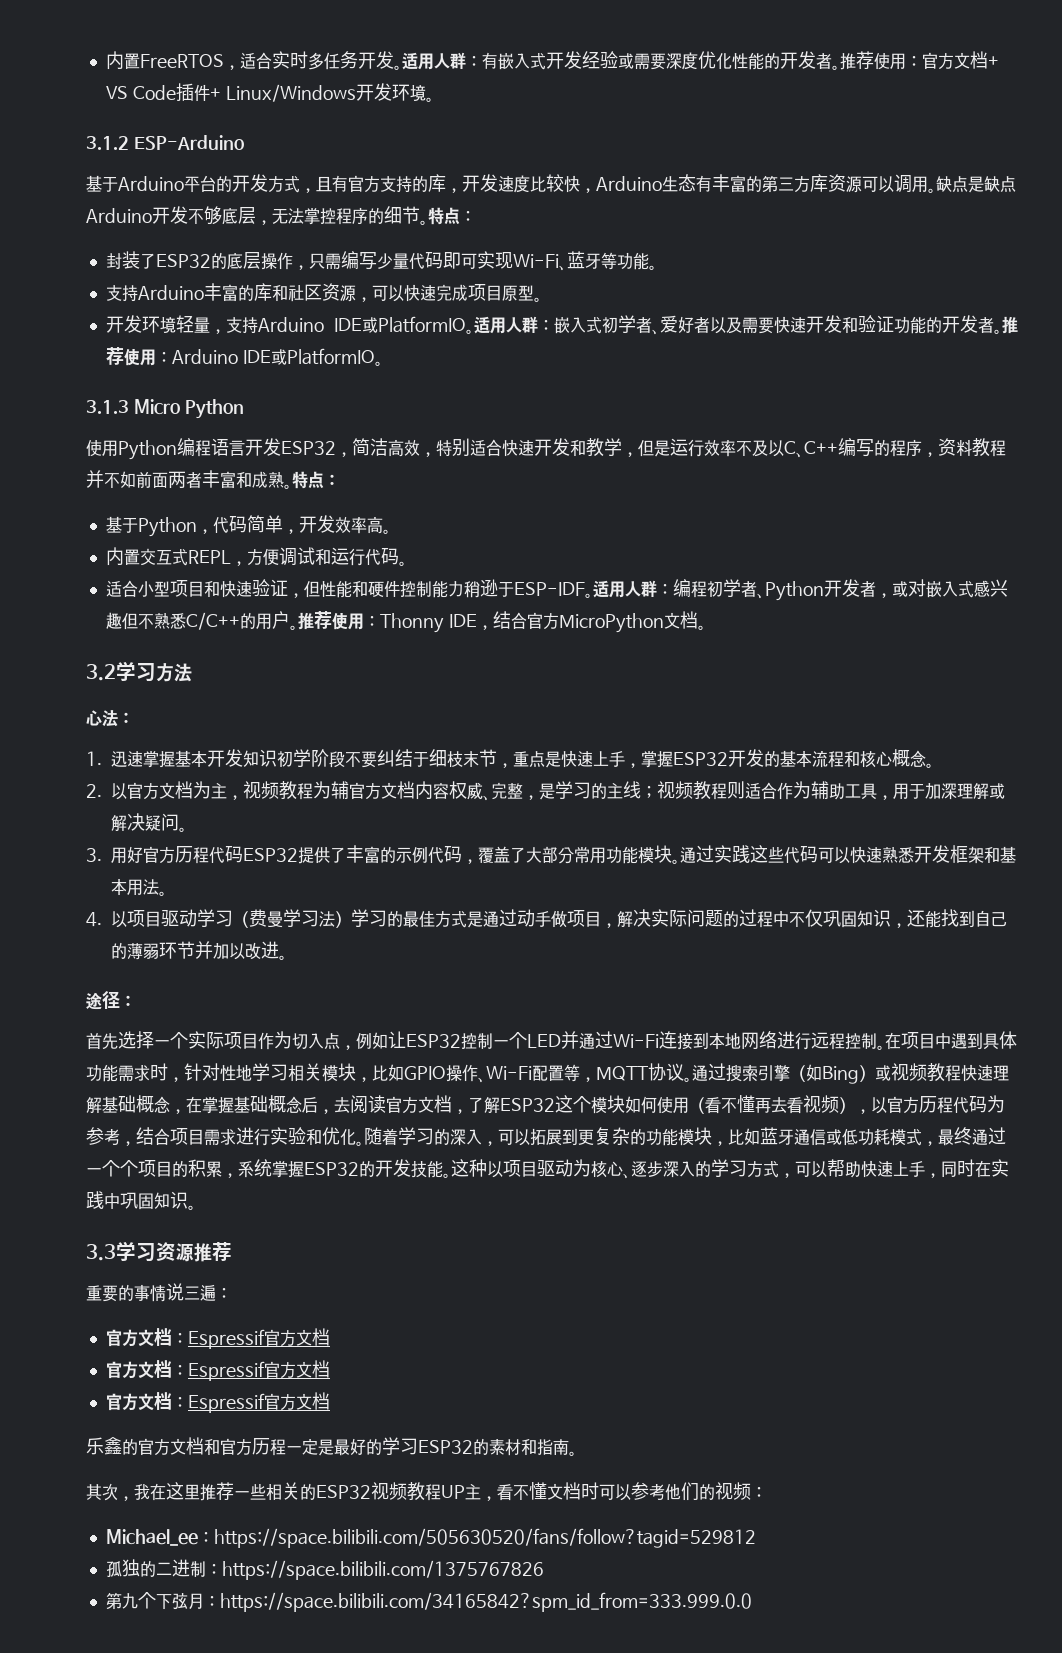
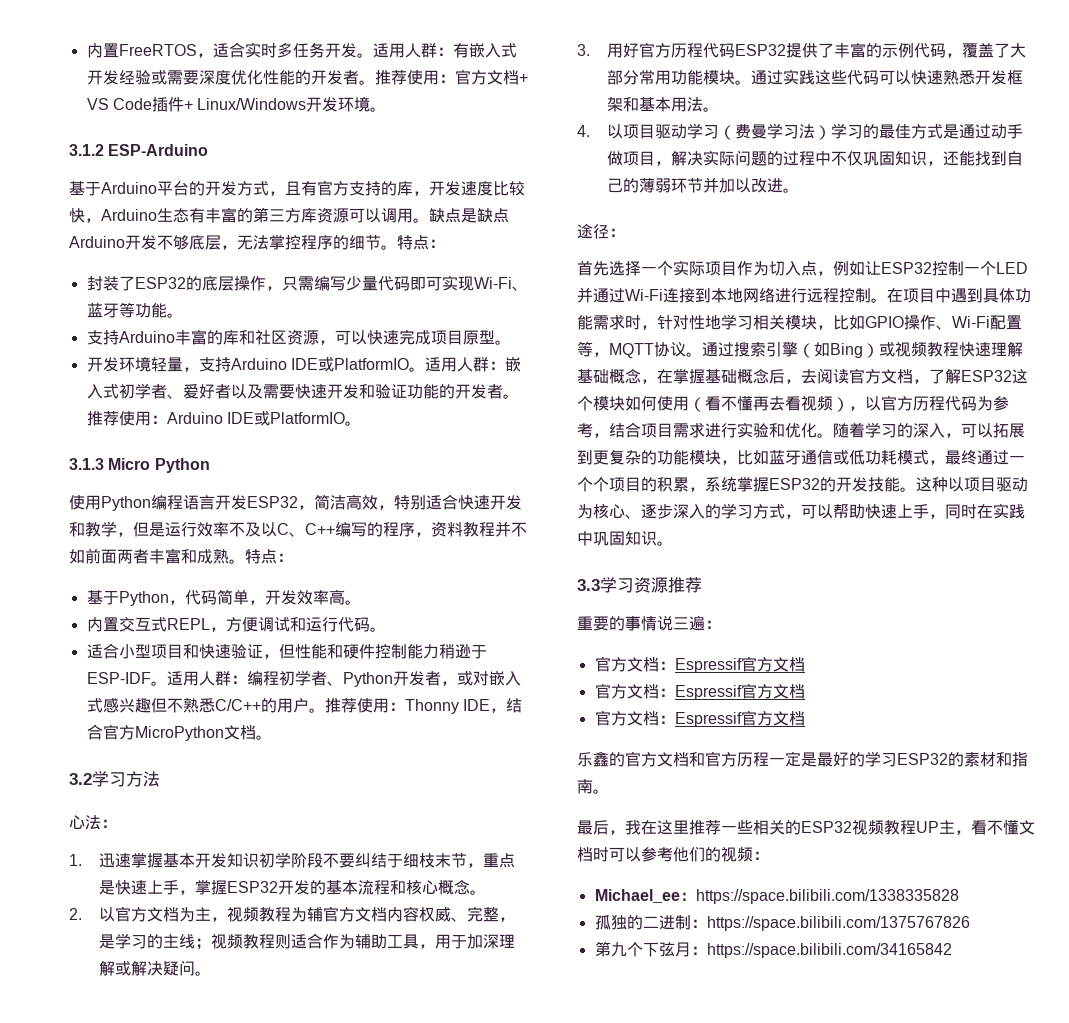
- 其次，我在这里推荐一些相关的ESP32视频教程UP主，看不懂文档时可以参考他们的视频：
+ 最后，我在这里推荐一些相关的ESP32视频教程UP主，看不懂文档时可以参考他们的视频：
- Michael_ee：https://space.bilibili.com/505630520/fans/follow?tagid=529812
+ Michael_ee：https://space.bilibili.com/1338335828
- 第九个下弦月：https://space.bilibili.com/34165842?spm_id_from=333.999.0.0
+ 第九个下弦月：https://space.bilibili.com/34165842

